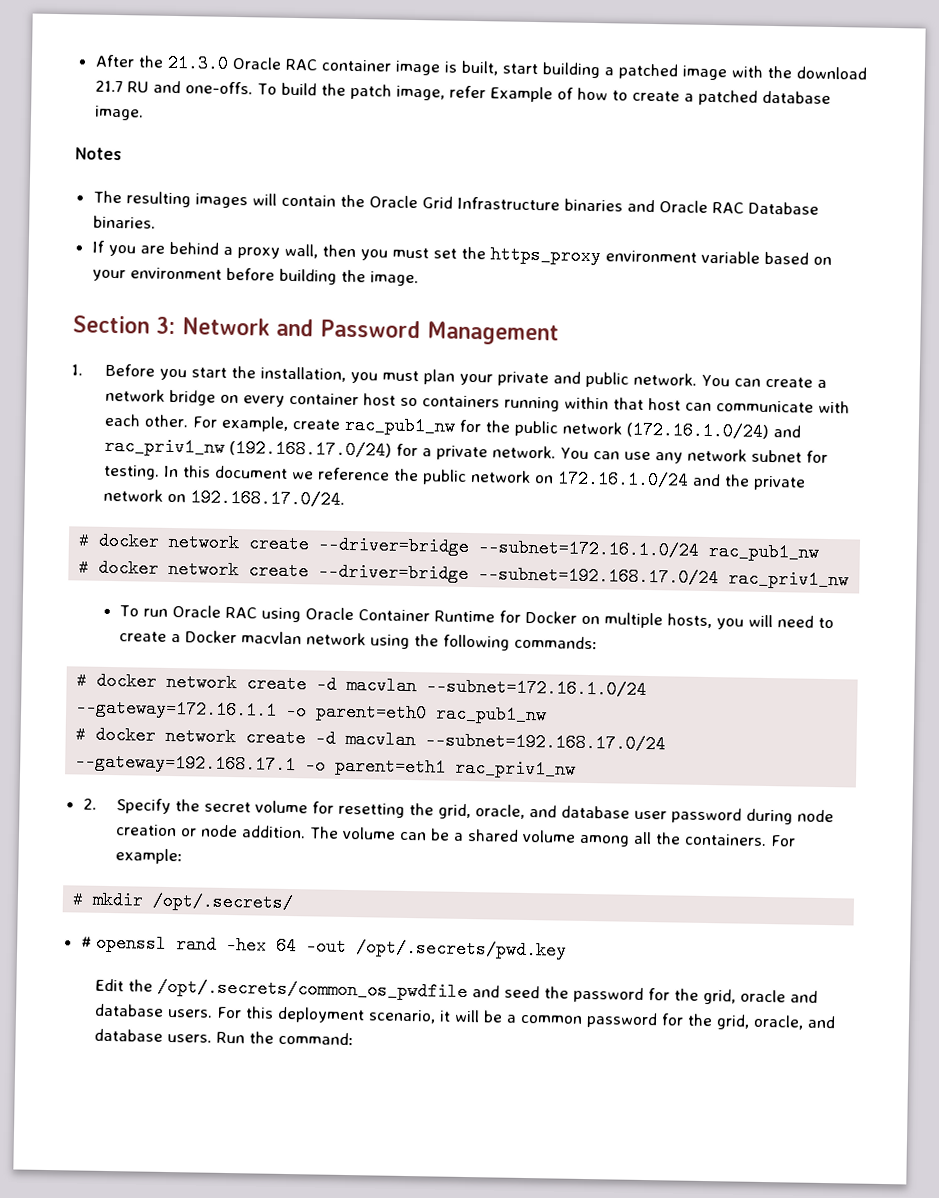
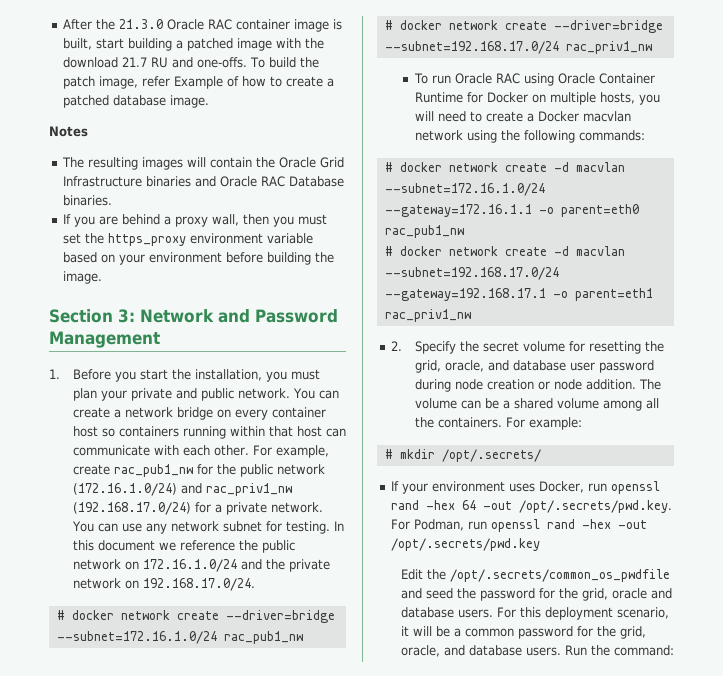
- # openssl rand -hex 64 -out /opt/.secrets/pwd.key
+ If your environment uses Docker, run openssl rand -hex 64 -out /opt/.secrets/pwd.key. For Podman, run openssl rand -hex -out /opt/.secrets/pwd.key

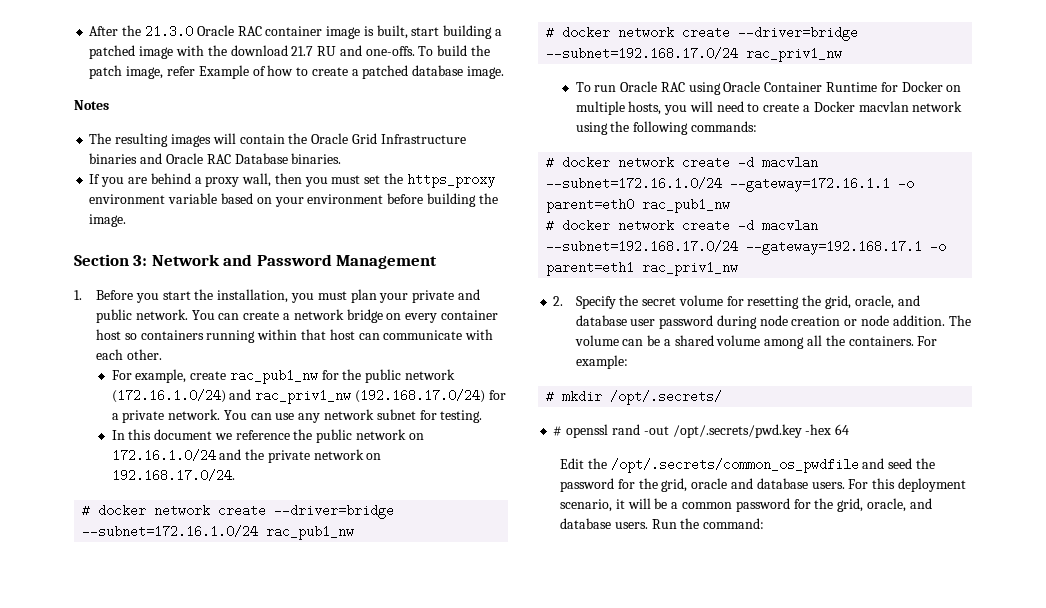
- You can create a network bridge on every container host so containers running within that host can communicate with each other. For example, create rac_pub1_nw for the public network (172.16.1.0/24) and rac_priv1_nw (192.168.17.0/24) for a private network.
+ You can create a network bridge on every container host so containers running within that host can communicate with each other.
+ For example, create rac_pub1_nw for the public network (172.16.1.0/24) and rac_priv1_nw (192.168.17.0/24) for a private network.
- You can use any network subnet for testing. In this document we reference the public network on 172.16.1.0/24 and the private network on 192.168.17.0/24.
+ You can use any network subnet for testing.
+ In this document we reference the public network on 172.16.1.0/24 and the private network on 192.168.17.0/24.
- If your environment uses Docker, run openssl rand -hex 64 -out /opt/.secrets/pwd.key. For Podman, run openssl rand -hex -out /opt/.secrets/pwd.key
+ # openssl rand -out /opt/.secrets/pwd.key -hex 64

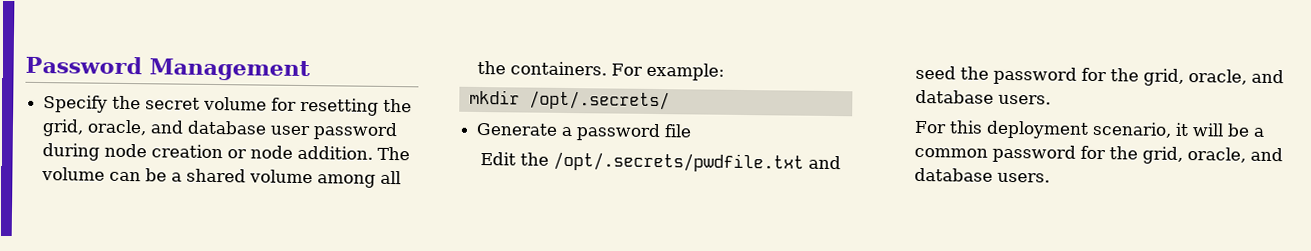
- After the 21.3.0 Oracle RAC container image is built, start building a patched image with the download 21.7 RU and one-offs. To build the patch image, refer Example of how to create a patched database image.
- Notes
- The resulting images will contain the Oracle Grid Infrastructure binaries and Oracle RAC Database binaries.
- If you are behind a proxy wall, then you must set the https_proxy environment variable based on your environment before building the image.
- Section 3: Network and Password Management
- 1. Before you start the installation, you must plan your private and public network. You can create a network bridge on every container host so containers running within that host can communicate with each other.
- For example, create rac_pub1_nw for the public network (172.16.1.0/24) and rac_priv1_nw (192.168.17.0/24) for a private network. You can use any network subnet for testing.
- In this document we reference the public network on 172.16.1.0/24 and the private network on 192.168.17.0/24.
- # docker network create --driver=bridge --subnet=172.16.1.0/24 rac_pub1_nw
- # docker network create --driver=bridge --subnet=192.168.17.0/24 rac_priv1_nw
- To run Oracle RAC using Oracle Container Runtime for Docker on multiple hosts, you will need to create a Docker macvlan network using the following commands:
- # docker network create -d macvlan --subnet=172.16.1.0/24 --gateway=172.16.1.1 -o parent=eth0 rac_pub1_nw
- # docker network create -d macvlan --subnet=192.168.17.0/24 --gateway=192.168.17.1 -o parent=eth1 rac_priv1_nw
- 2. Specify the secret volume for resetting the grid, oracle, and database user password during node creation or node addition.
+ Password Management
+ Specify the secret volume for resetting the grid, oracle, and database user password during node creation or node addition.
- # mkdir /opt/.secrets/
+ mkdir /opt/.secrets/
- # openssl rand -out /opt/.secrets/pwd.key -hex 64
+ Generate a password file
- Edit the /opt/.secrets/common_os_pwdfile and seed the password for the grid, oracle and database users. For this deployment scenario, it will be a common password for the grid, oracle, and database users. Run the command:
+ Edit the /opt/.secrets/pwdfile.txt and seed the password for the grid, oracle, and database users.
+ For this deployment scenario, it will be a common password for the grid, oracle, and database users.

